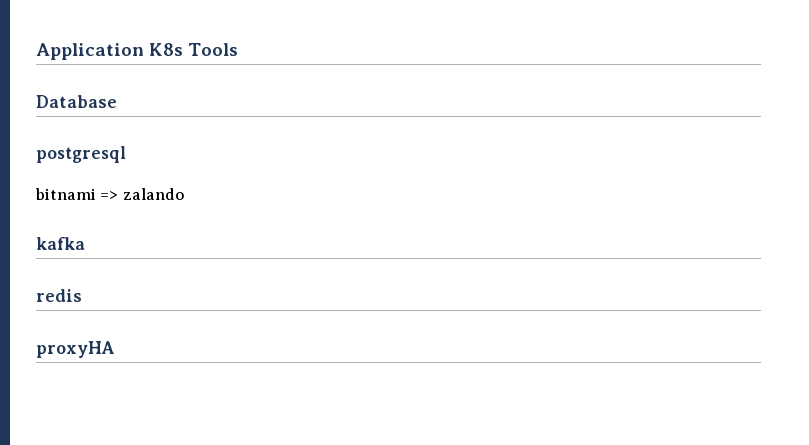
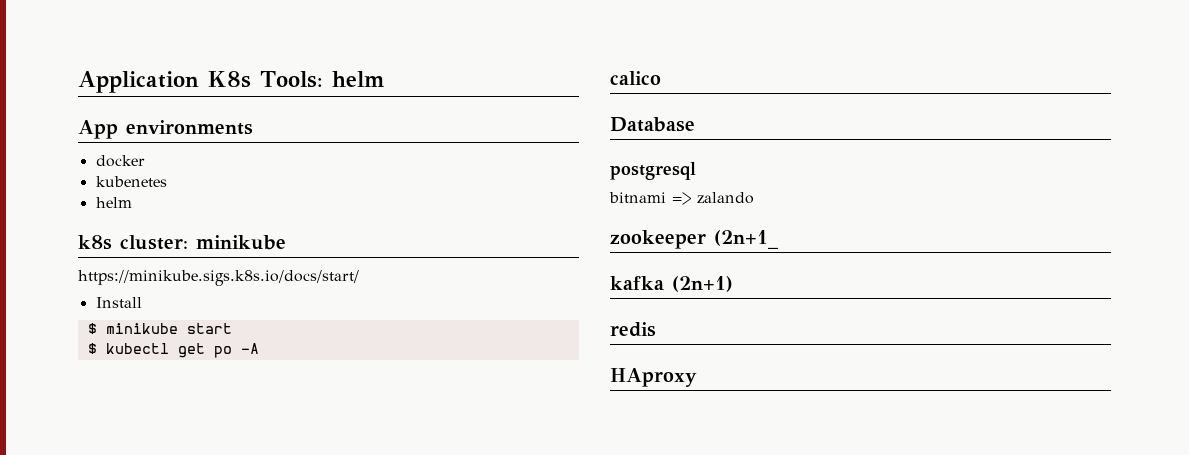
- Application K8s Tools
+ Application K8s Tools: helm
+ App environments
+ docker
+ kubenetes
+ helm
+ k8s cluster: minikube
+ https://minikube.sigs.k8s.io/docs/start/
+ Install
+ $ minikube start
+ $ kubectl get po -A
+ calico
+ zookeeper (2n+1_
- kafka
+ kafka (2n+1)
- proxyHA
+ HAproxy

